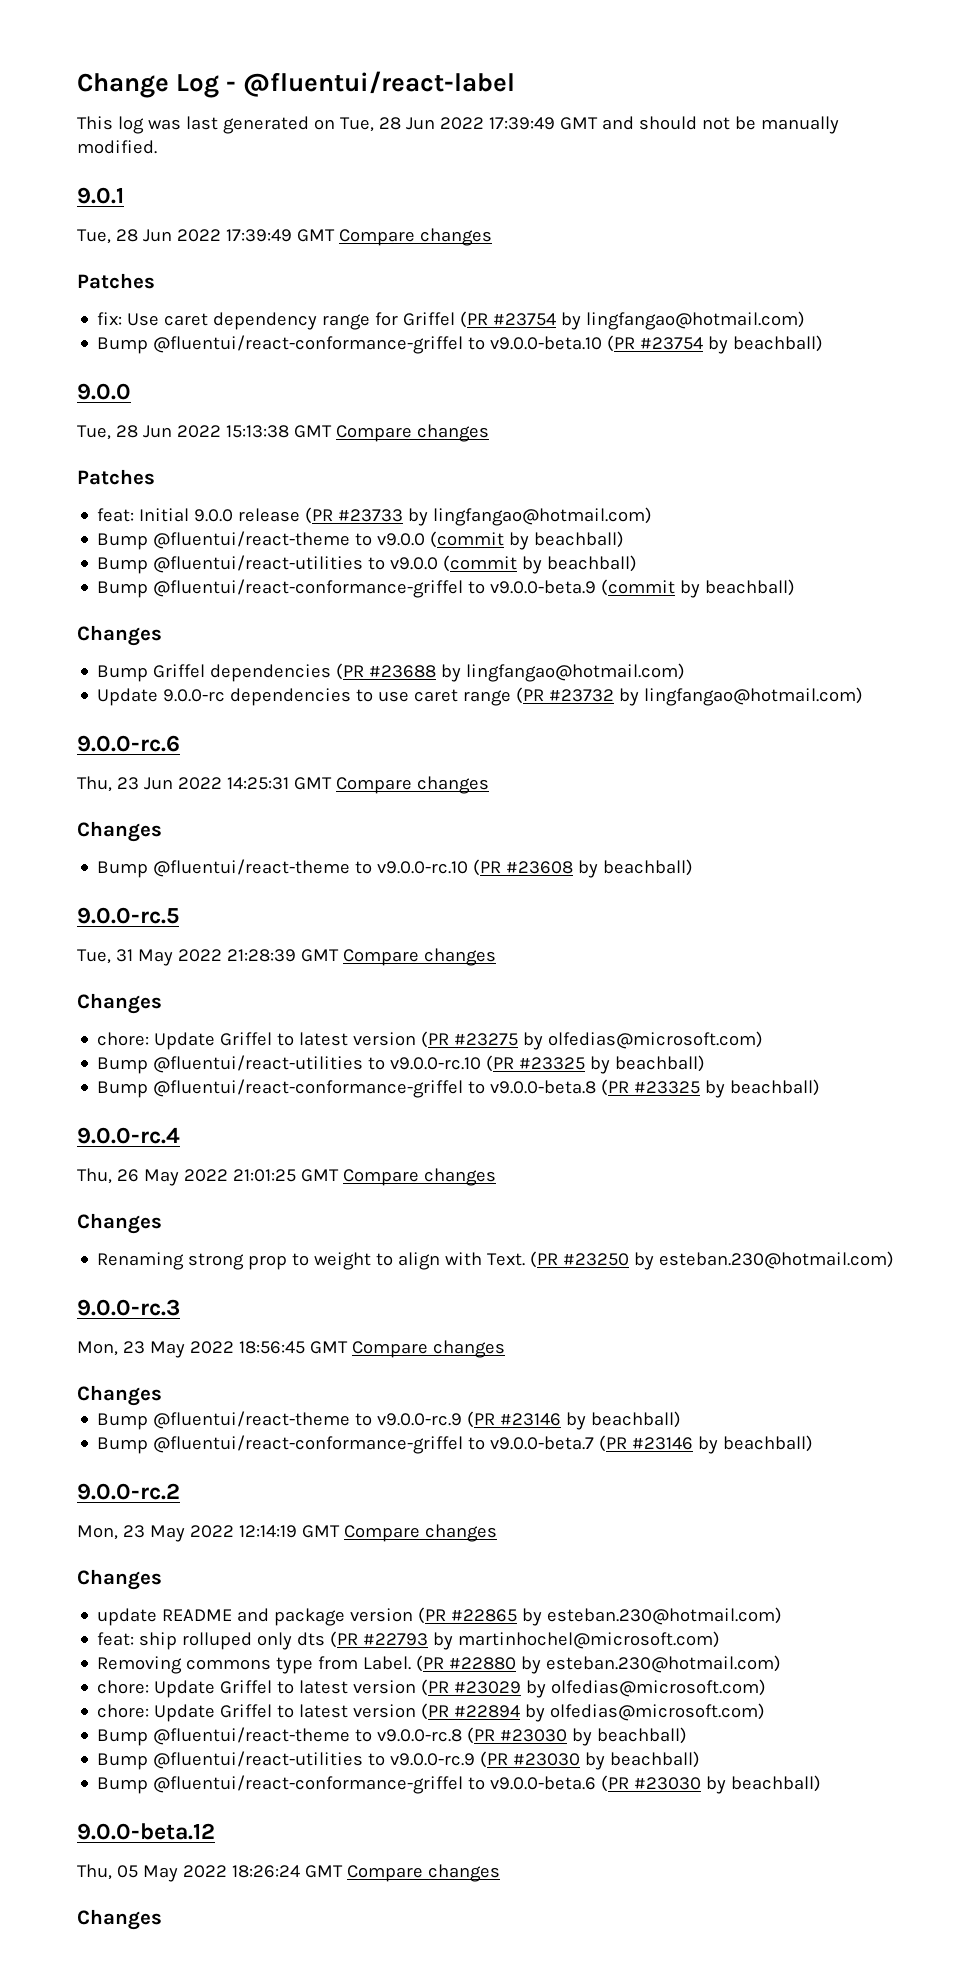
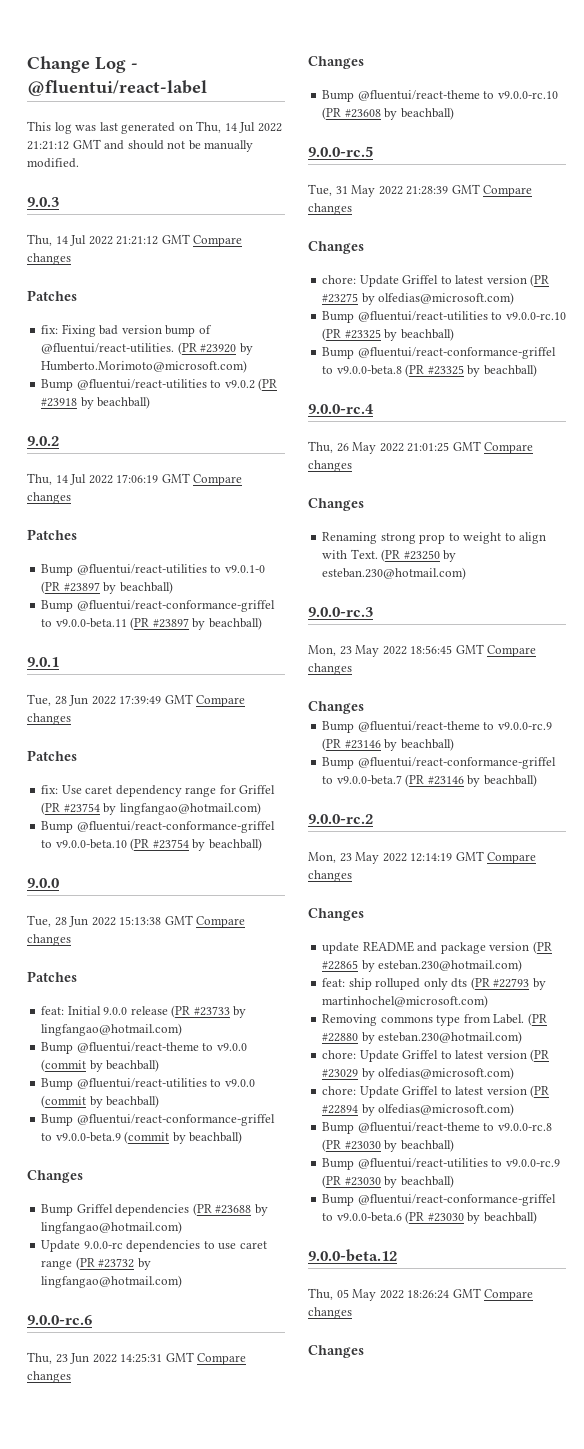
- This log was last generated on Tue, 28 Jun 2022 17:39:49 GMT and should not be manually modified.
+ This log was last generated on Thu, 14 Jul 2022 21:21:12 GMT and should not be manually modified.
+ 9.0.3
+ Thu, 14 Jul 2022 21:21:12 GMT Compare changes
+ Patches
+ fix: Fixing bad version bump of @fluentui/react-utilities. (PR #23920 by Humberto.Morimoto@microsoft.com)
+ Bump @fluentui/react-utilities to v9.0.2 (PR #23918 by beachball)
+ 9.0.2
+ Thu, 14 Jul 2022 17:06:19 GMT Compare changes
+ Patches
+ Bump @fluentui/react-utilities to v9.0.1-0 (PR #23897 by beachball)
+ Bump @fluentui/react-conformance-griffel to v9.0.0-beta.11 (PR #23897 by beachball)

